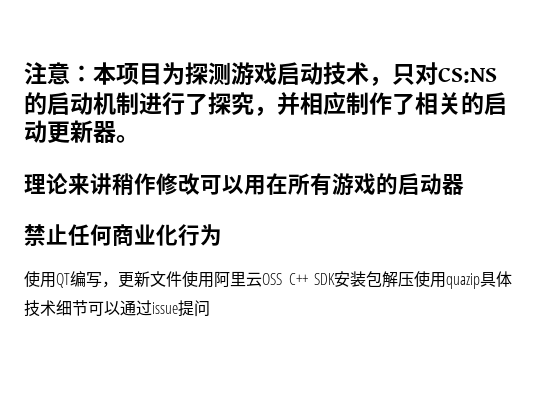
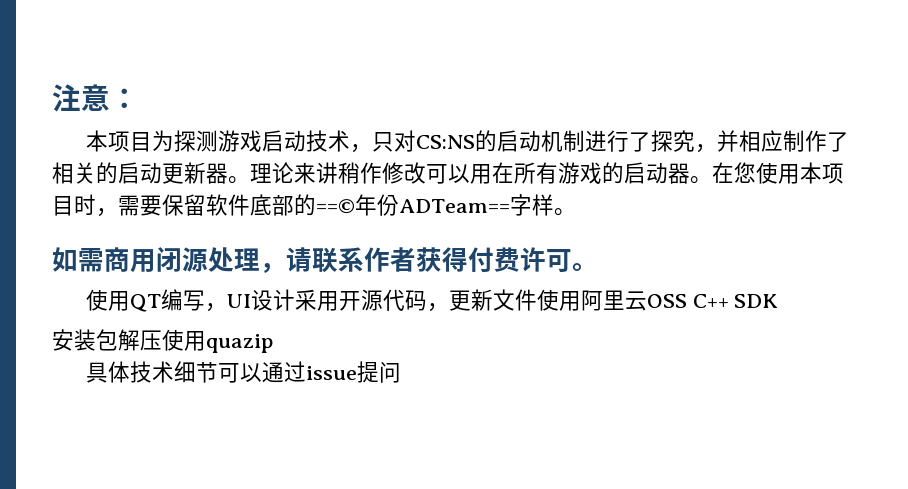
- 注意：本项目为探测游戏启动技术，只对CS:NS的启动机制进行了探究，并相应制作了相关的启动更新器。
- 理论来讲稍作修改可以用在所有游戏的启动器
- 禁止任何商业化行为
- 使用QT编写，更新文件使用阿里云OSS C++ SDK安装包解压使用quazip具体技术细节可以通过issue提问
+ 注意：
+ 本项目为探测游戏启动技术，只对CS:NS的启动机制进行了探究，并相应制作了相关的启动更新器。理论来讲稍作修改可以用在所有游戏的启动器。在您使用本项目时，需要保留软件底部的==©年份ADTeam==字样。
+ 如需商用闭源处理，请联系作者获得付费许可。
+ 使用QT编写，UI设计采用开源代码，更新文件使用阿里云OSS C++ SDK
+ 安装包解压使用quazip
+ 具体技术细节可以通过issue提问

